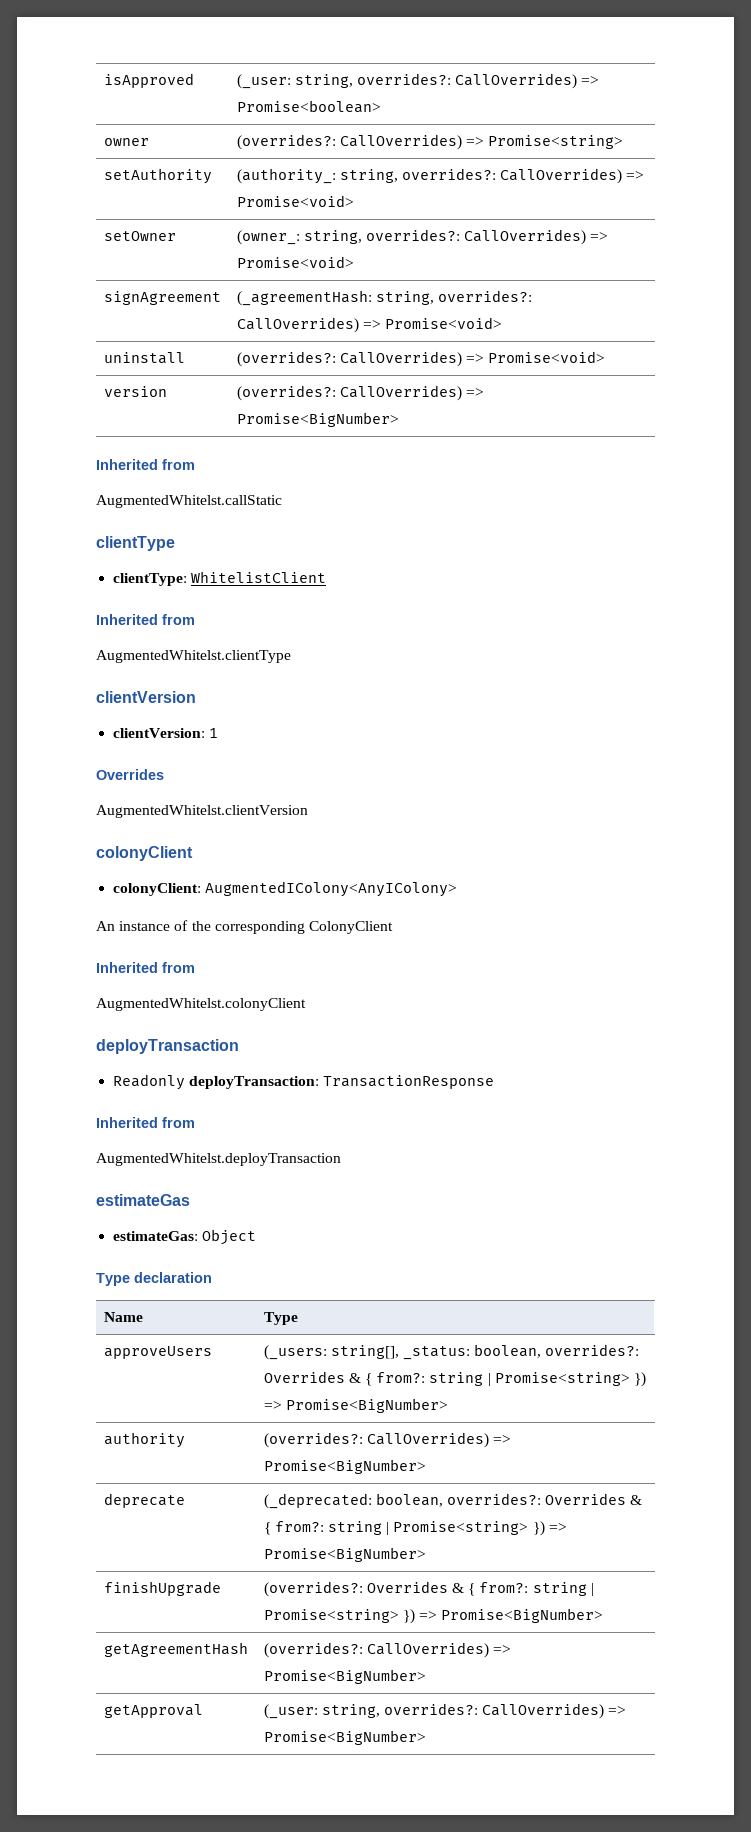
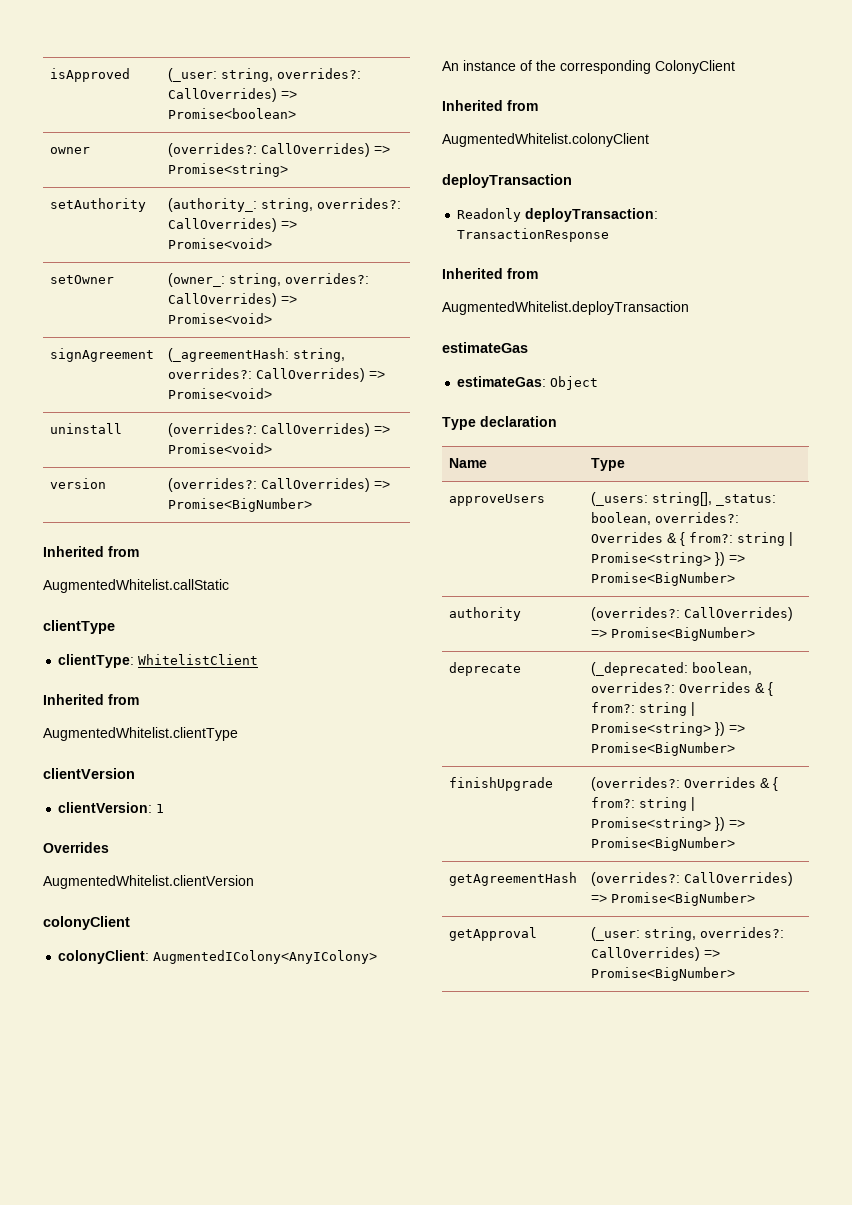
- AugmentedWhitelst.callStatic
+ AugmentedWhitelist.callStatic
- AugmentedWhitelst.clientType
+ AugmentedWhitelist.clientType
- AugmentedWhitelst.clientVersion
+ AugmentedWhitelist.clientVersion
- AugmentedWhitelst.colonyClient
+ AugmentedWhitelist.colonyClient
- AugmentedWhitelst.deployTransaction
+ AugmentedWhitelist.deployTransaction

